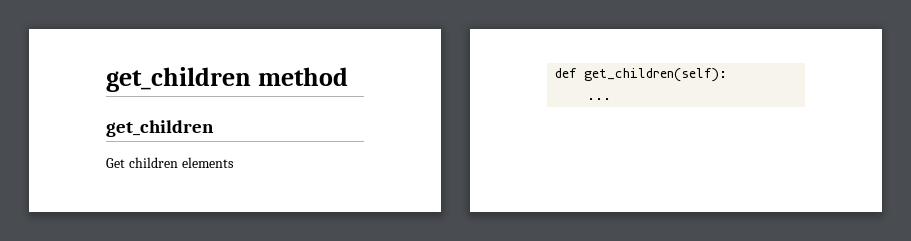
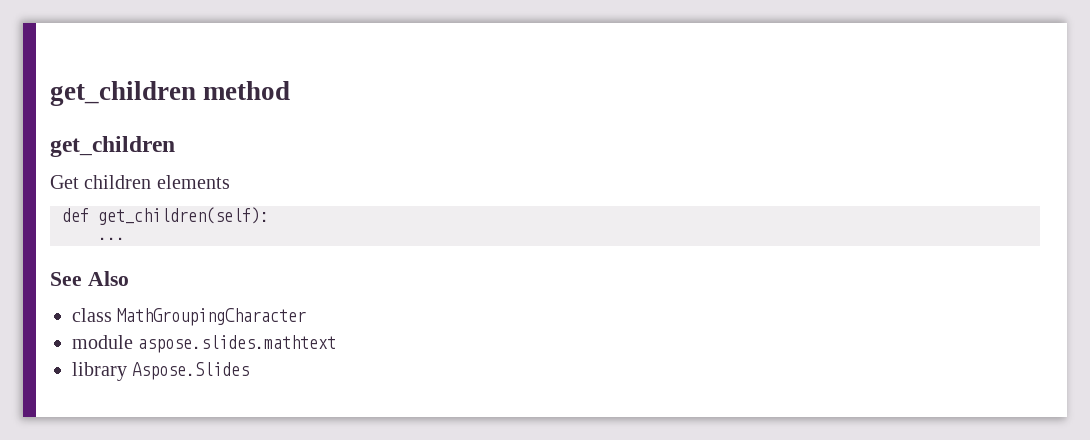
+ See Also
+ class MathGroupingCharacter
+ module aspose.slides.mathtext
+ library Aspose.Slides

